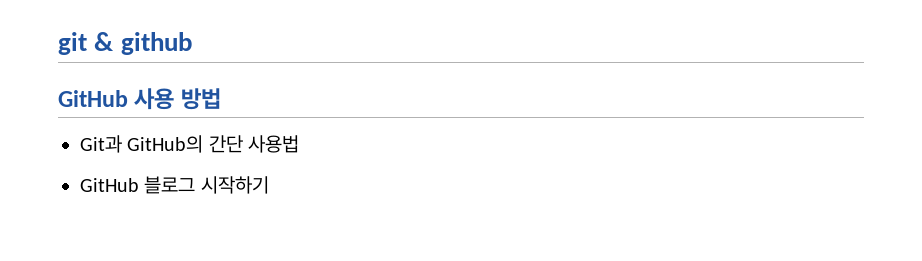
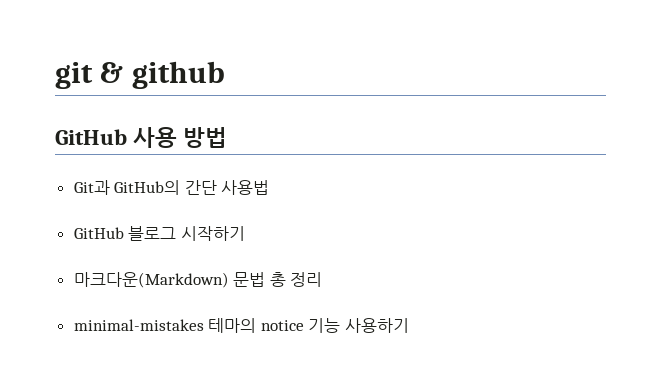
+ 마크다운(Markdown) 문법 총 정리
+ minimal-mistakes 테마의 notice 기능 사용하기

